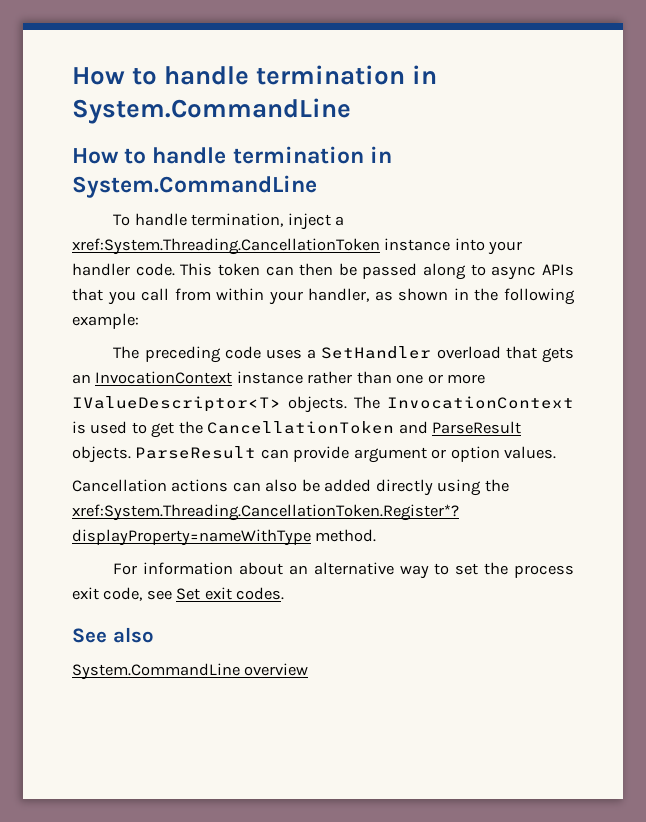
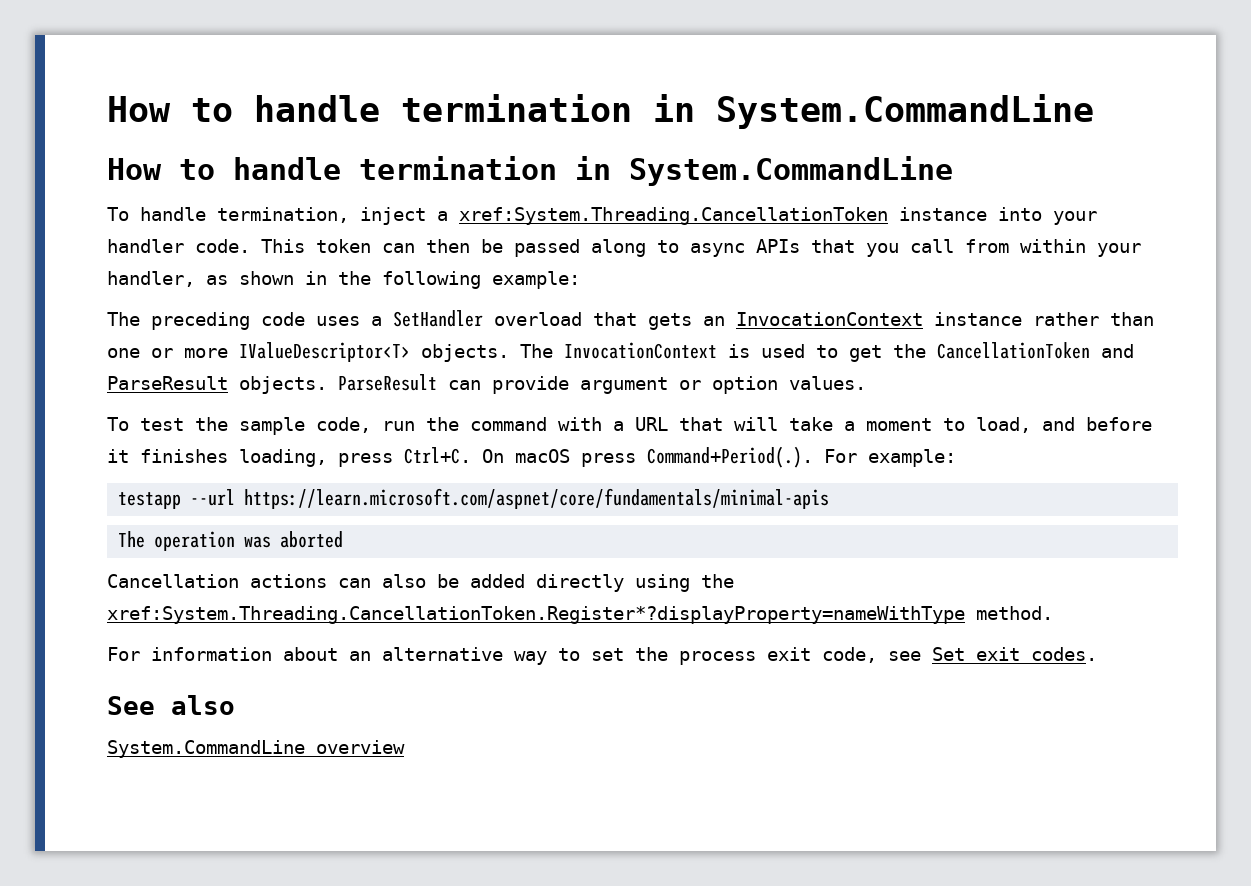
+ To test the sample code, run the command with a URL that will take a moment to load, and before it finishes loading, press Ctrl+C. On macOS press Command+Period(.). For example:
+ testapp --url https://learn.microsoft.com/aspnet/core/fundamentals/minimal-apis
+ The operation was aborted

